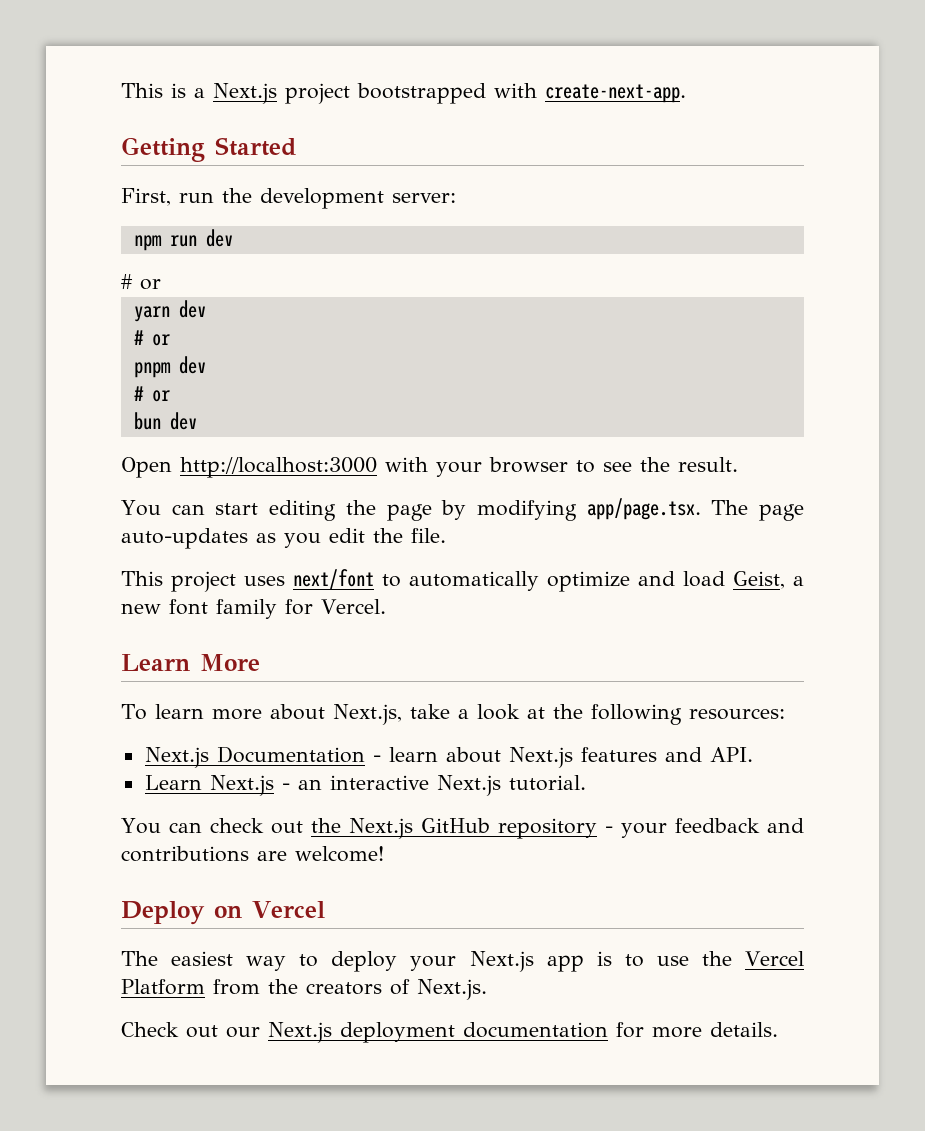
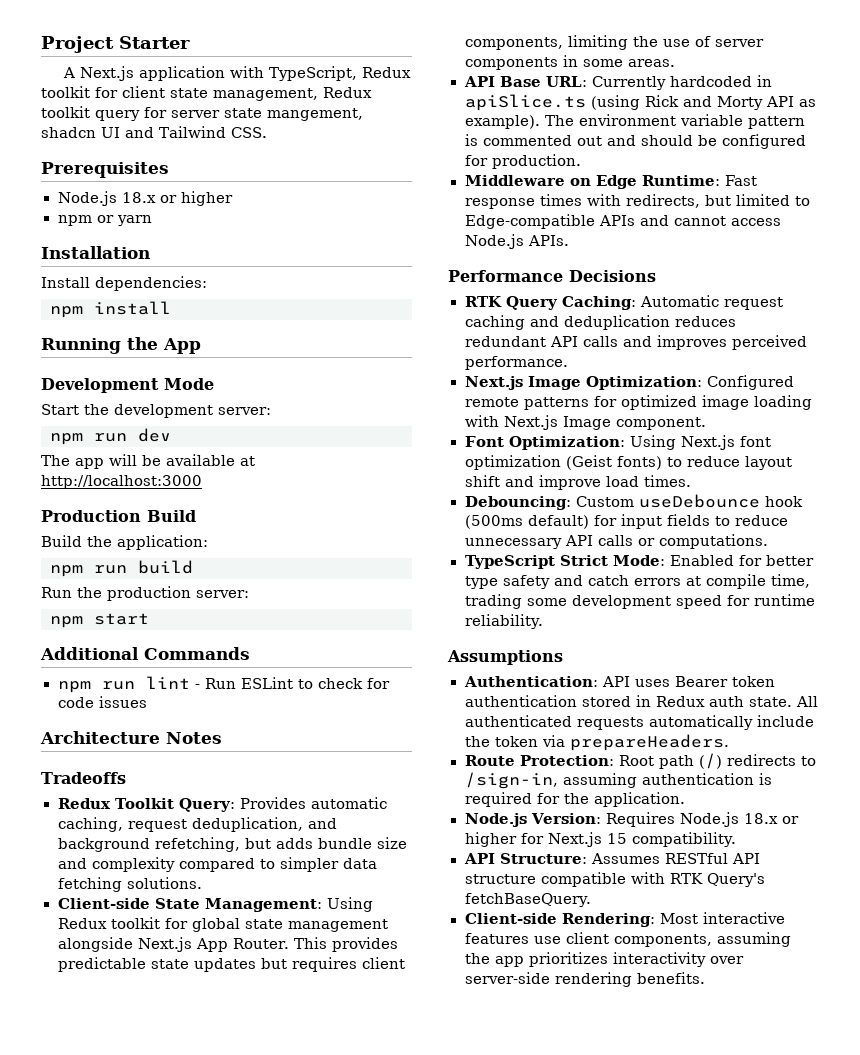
- This is a Next.js project bootstrapped with create-next-app.
- Getting Started
- First, run the development server:
+ Project Starter
+ A Next.js application with TypeScript, Redux toolkit for client state management, Redux toolkit query for server state mangement, shadcn UI and Tailwind CSS.
+ Prerequisites
+ Node.js 18.x or higher
+ npm or yarn
+ Installation
+ Install dependencies:
+ npm install
+ Running the App
+ Development Mode
+ Start the development server:
  npm run dev
- # or
- yarn dev
- # or
- pnpm dev
- # or
- bun dev
- Open http://localhost:3000 with your browser to see the result.
- You can start editing the page by modifying app/page.tsx. The page auto-updates as you edit the file.
- This project uses next/font to automatically optimize and load Geist, a new font family for Vercel.
- Learn More
- To learn more about Next.js, take a look at the following resources:
- Next.js Documentation - learn about Next.js features and API.
- Learn Next.js - an interactive Next.js tutorial.
- You can check out the Next.js GitHub repository - your feedback and contributions are welcome!
- Deploy on Vercel
- The easiest way to deploy your Next.js app is to use the Vercel Platform from the creators of Next.js.
- Check out our Next.js deployment documentation for more details.
+ The app will be available at http://localhost:3000
+ Production Build
+ Build the application:
+ npm run build
+ Run the production server:
+ npm start
+ Additional Commands
+ npm run lint - Run ESLint to check for code issues
+ Architecture Notes
+ Tradeoffs
+ Redux Toolkit Query: Provides automatic caching, request deduplication, and background refetching, but adds bundle size and complexity compared to simpler data fetching solutions.
+ Client-side State Management: Using Redux toolkit for global state management alongside Next.js App Router. This provides predictable state updates but requires client components, limiting the use of server components in some areas.
+ API Base URL: Currently hardcoded in apiSlice.ts (using Rick and Morty API as example). The environment variable pattern is commented out and should be configured for production.
+ Middleware on Edge Runtime: Fast response times with redirects, but limited to Edge-compatible APIs and cannot access Node.js APIs.
+ Performance Decisions
+ RTK Query Caching: Automatic request caching and deduplication reduces redundant API calls and improves perceived performance.
+ Next.js Image Optimization: Configured remote patterns for optimized image loading with Next.js Image component.
+ Font Optimization: Using Next.js font optimization (Geist fonts) to reduce layout shift and improve load times.
+ Debouncing: Custom useDebounce hook (500ms default) for input fields to reduce unnecessary API calls or computations.
+ TypeScript Strict Mode: Enabled for better type safety and catch errors at compile time, trading some development speed for runtime reliability.
+ Assumptions
+ Authentication: API uses Bearer token authentication stored in Redux auth state. All authenticated requests automatically include the token via prepareHeaders.
+ Route Protection: Root path (/) redirects to /sign-in, assuming authentication is required for the application.
+ Node.js Version: Requires Node.js 18.x or higher for Next.js 15 compatibility.
+ API Structure: Assumes RESTful API structure compatible with RTK Query's fetchBaseQuery.
+ Client-side Rendering: Most interactive features use client components, assuming the app prioritizes interactivity over server-side rendering benefits.

